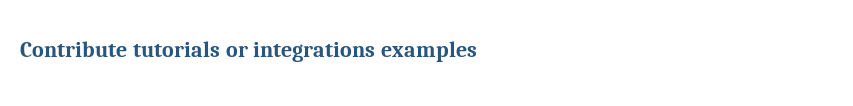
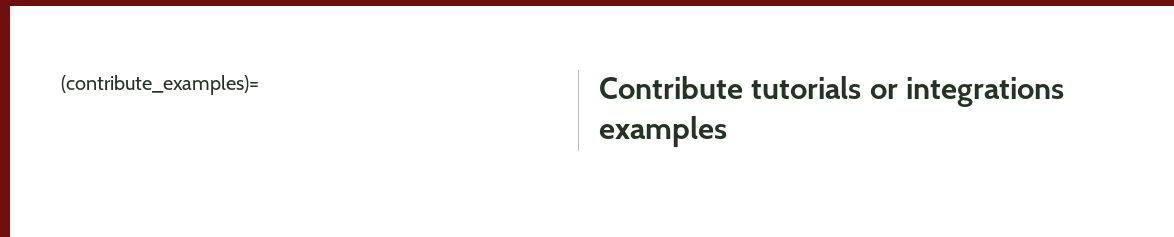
+ (contribute_examples)=

